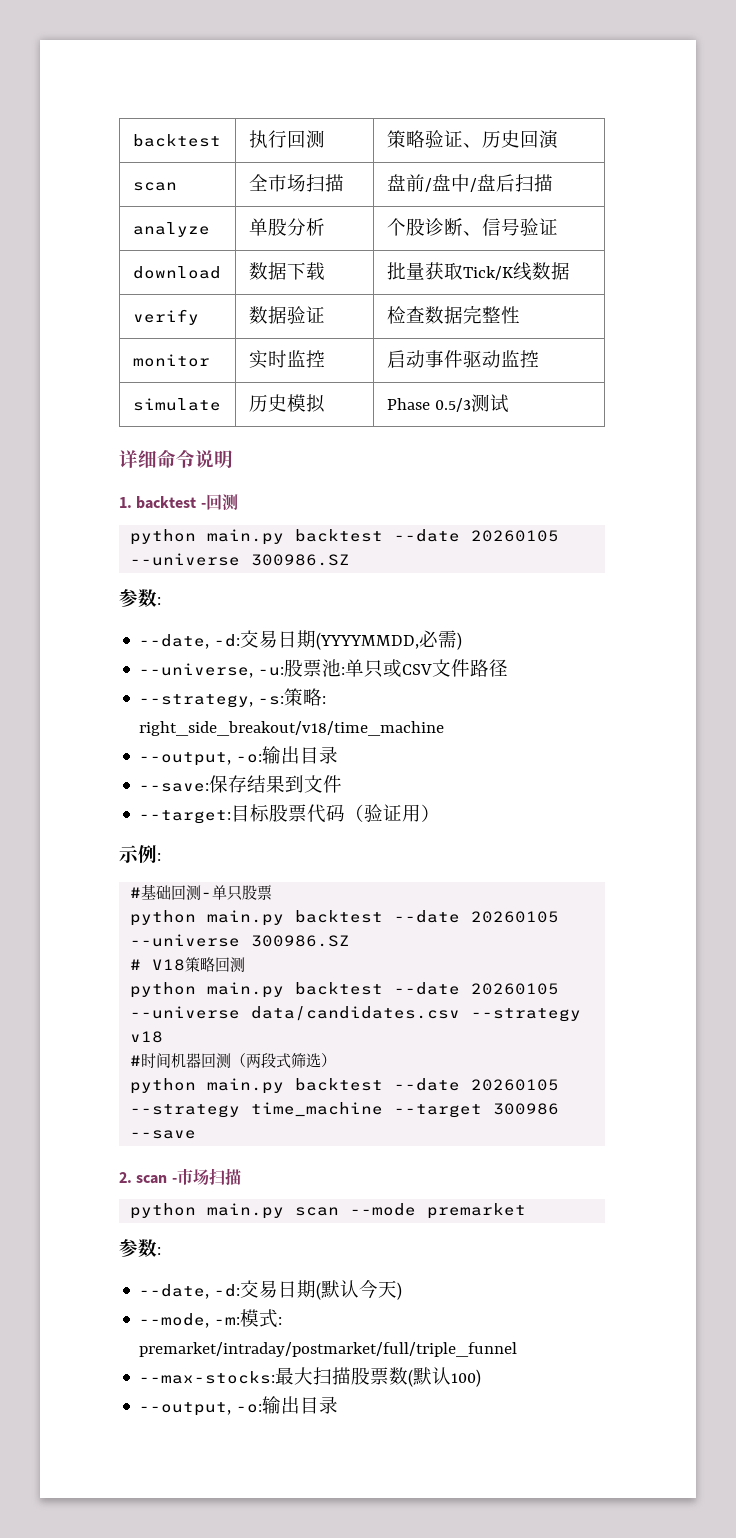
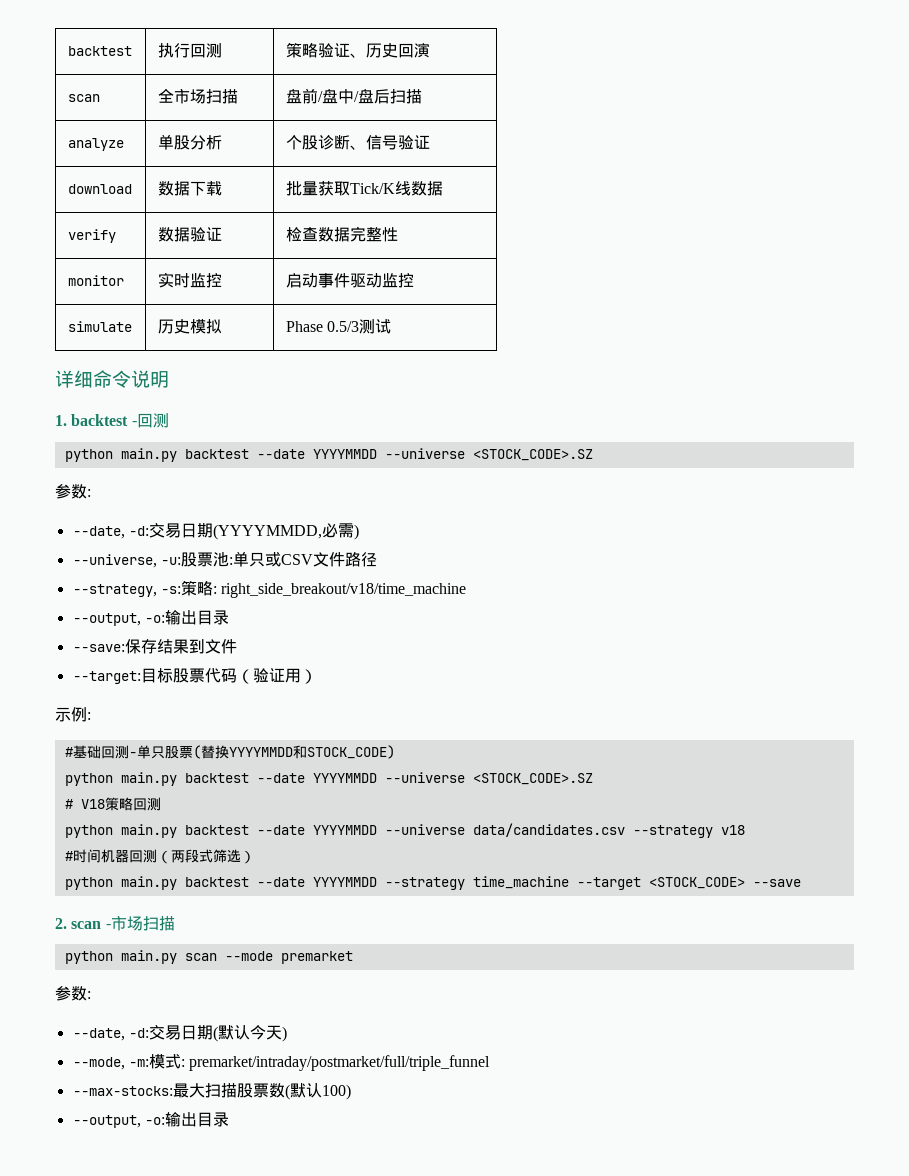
  1. backtest -回测
- python main.py backtest --date 20260105 --universe 300986.SZ
+ python main.py backtest --date YYYYMMDD --universe <STOCK_CODE>.SZ
- #基础回测-单只股票
- python main.py backtest --date 20260105 --universe 300986.SZ
+ #基础回测-单只股票(替换YYYYMMDD和STOCK_CODE)
+ python main.py backtest --date YYYYMMDD --universe <STOCK_CODE>.SZ
- python main.py backtest --date 20260105 --universe data/candidates.csv --strategy v18
+ python main.py backtest --date YYYYMMDD --universe data/candidates.csv --strategy v18
- python main.py backtest --date 20260105 --strategy time_machine --target 300986 --save
+ python main.py backtest --date YYYYMMDD --strategy time_machine --target <STOCK_CODE> --save

